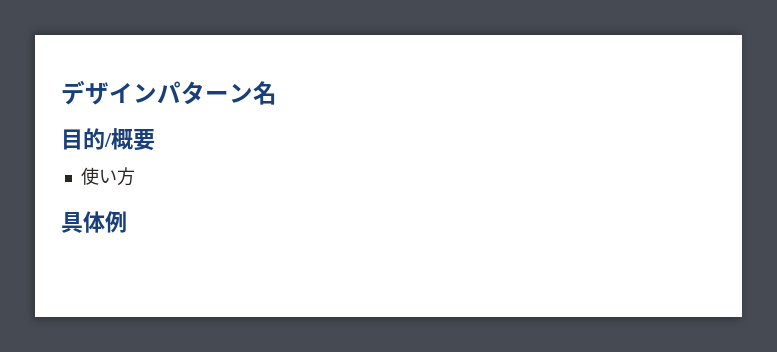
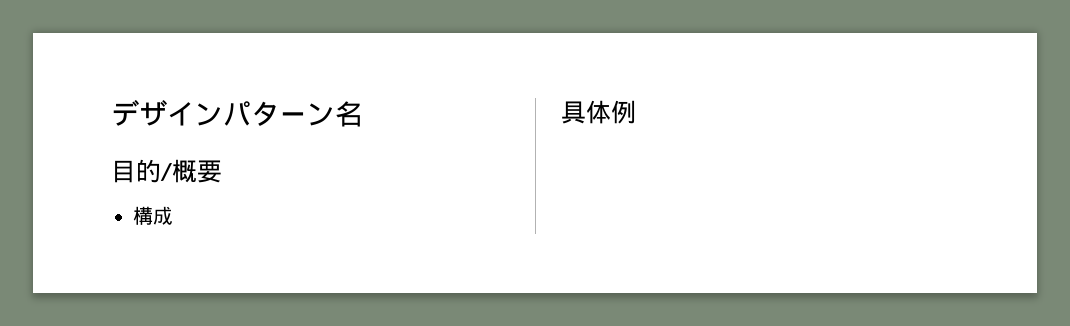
- 使い方
+ 構成

